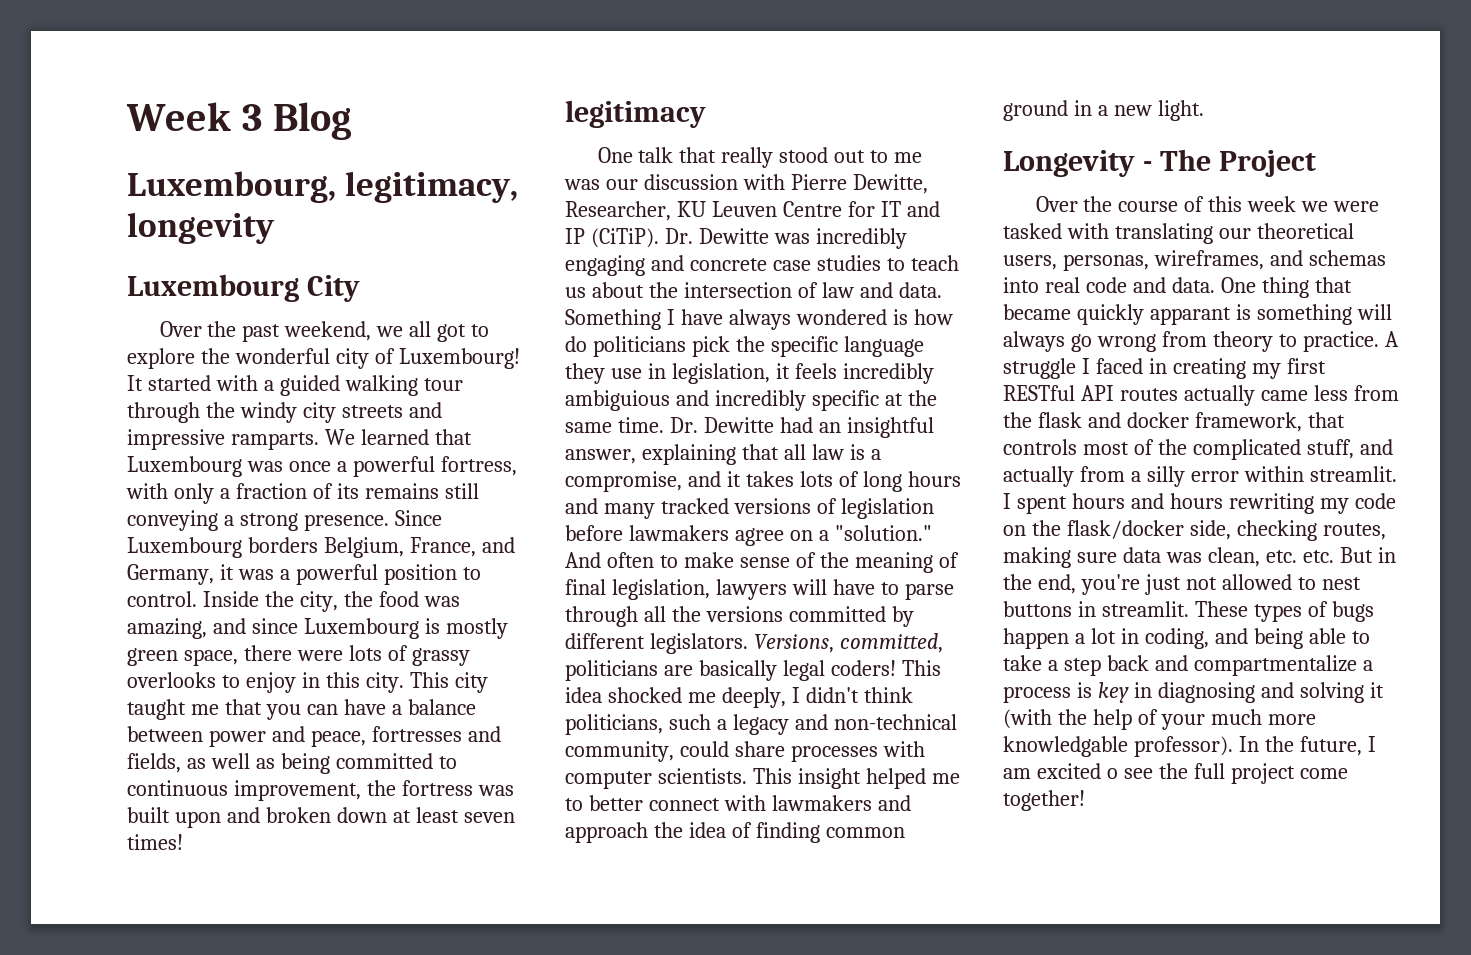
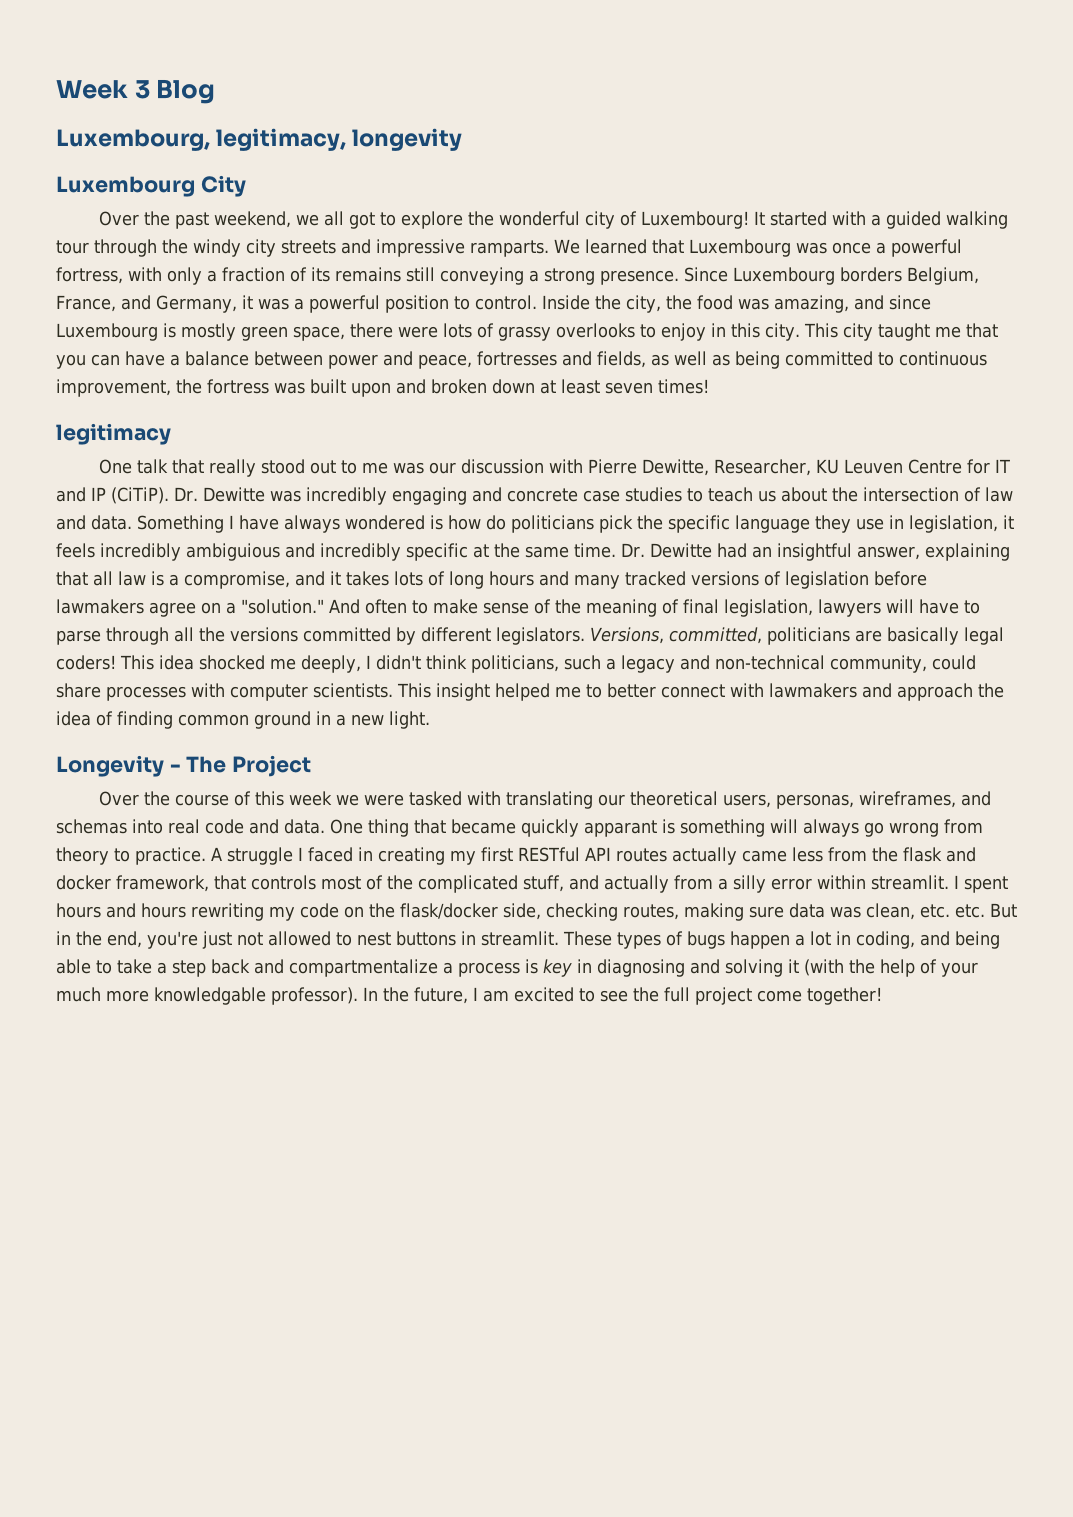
- In the future, I am excited o see the full project come together!
+ In the future, I am excited to see the full project come together!

